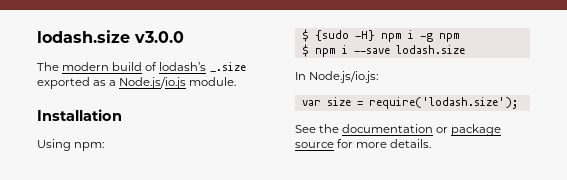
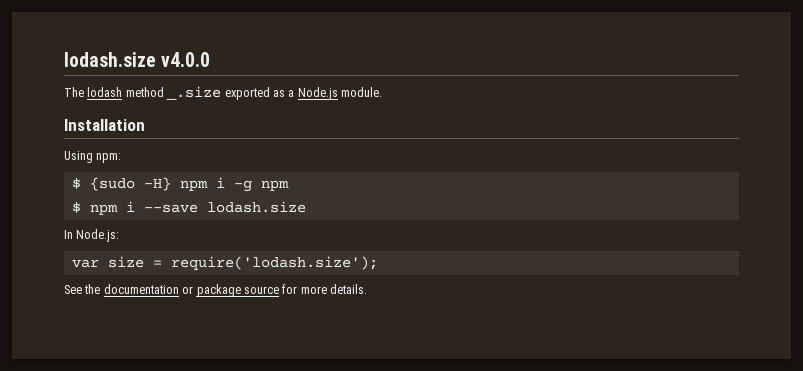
- lodash.size v3.0.0
+ lodash.size v4.0.0
- The modern build of lodash’s _.size exported as a Node.js/io.js module.
+ The lodash method _.size exported as a Node.js module.
- In Node.js/io.js:
+ In Node.js:

